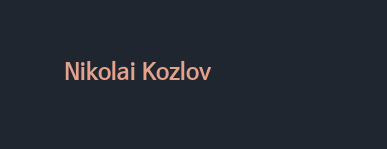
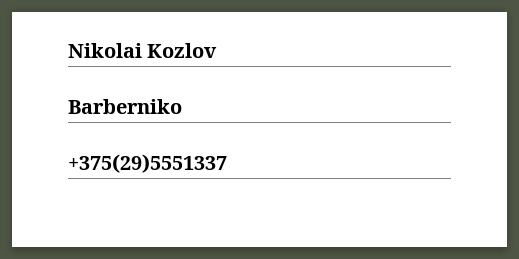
+ Barberniko
+ +375(29)5551337

